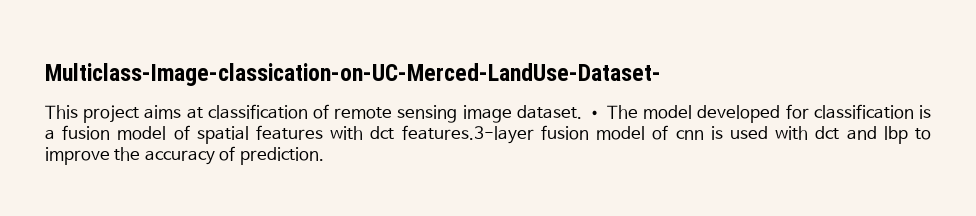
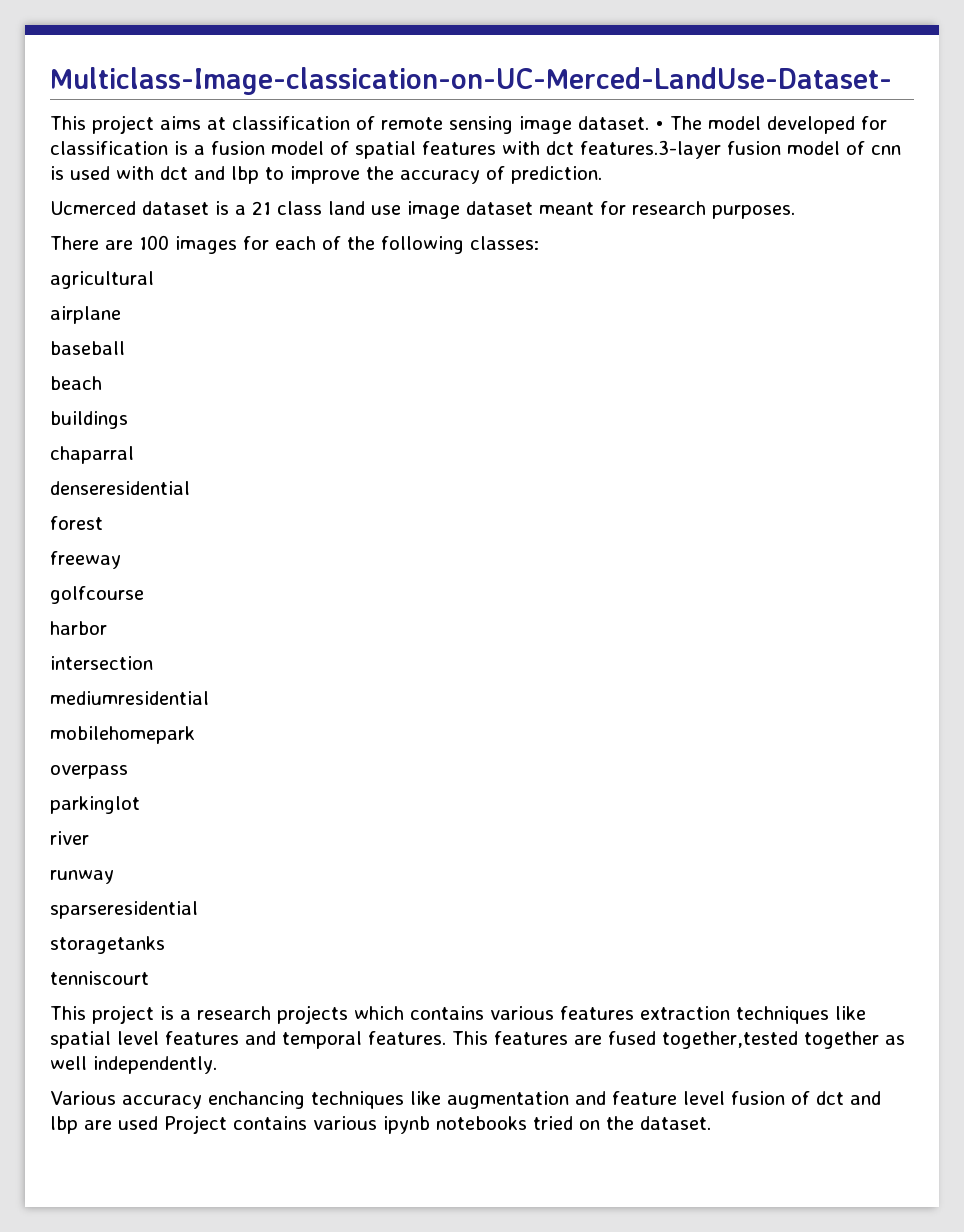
+ Ucmerced dataset is a 21 class land use image dataset meant for research purposes.
+ There are 100 images for each of the following classes:
+ agricultural
+ airplane
+ baseball
+ beach
+ buildings
+ chaparral
+ denseresidential
+ forest
+ freeway
+ golfcourse
+ harbor
+ intersection
+ mediumresidential
+ mobilehomepark
+ overpass
+ parkinglot
+ river
+ runway
+ sparseresidential
+ storagetanks
+ tenniscourt
+ This project is a research projects which contains various features extraction techniques like spatial level features and temporal features. This features are fused together,tested together as well independently.
+ Various accuracy enchancing techniques like augmentation and feature level fusion of dct and lbp are used Project contains various ipynb notebooks tried on the dataset.

